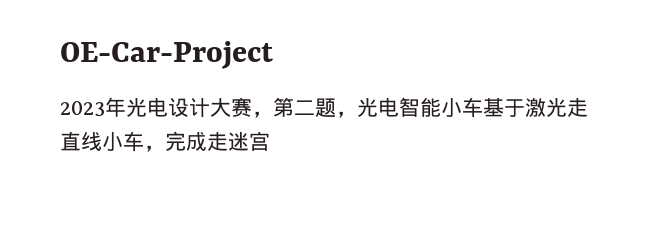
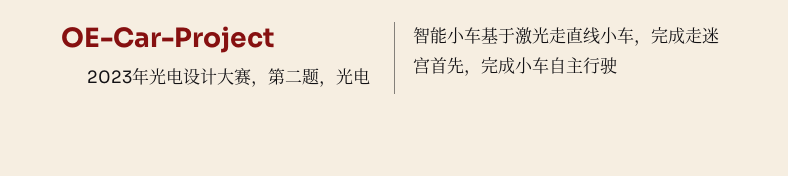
- 2023年光电设计大赛，第二题，光电智能小车基于激光走直线小车，完成走迷宫
+ 2023年光电设计大赛，第二题，光电智能小车基于激光走直线小车，完成走迷宫首先，完成小车自主行驶

